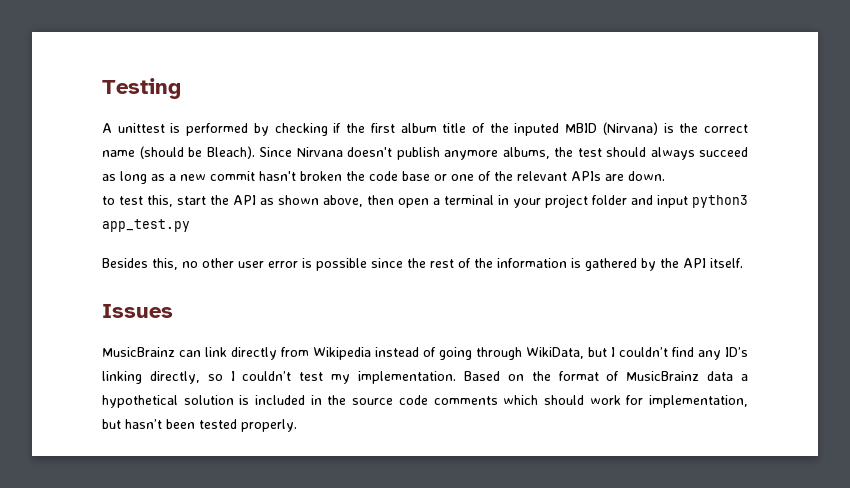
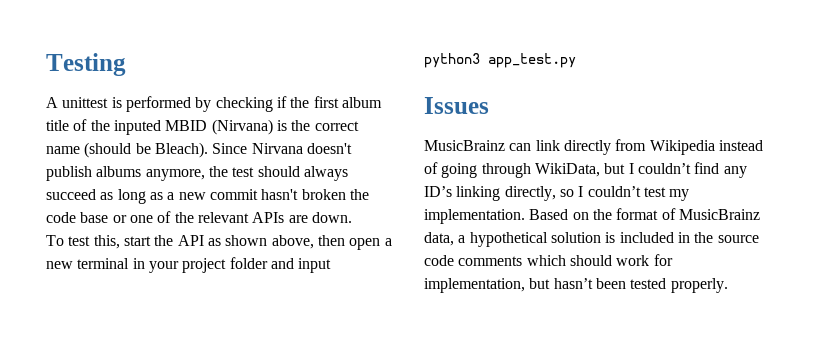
- Since Nirvana doesn't publish anymore albums, the test should always succeed as long as a new commit hasn't broken the code base or one of the relevant APIs are down.
+ Since Nirvana doesn't publish albums anymore, the test should always succeed as long as a new commit hasn't broken the code base or one of the relevant APIs are down.
- to test this, start the API as shown above, then open a terminal in your project folder and input python3 app_test.py
+ To test this, start the API as shown above, then open a new terminal in your project folder and input
+ python3 app_test.py
- Besides this, no other user error is possible since the rest of the information is gathered by the API itself.
- Based on the format of MusicBrainz data a hypothetical solution is included in the source code comments which should work for implementation, but hasn’t been tested properly.
+ Based on the format of MusicBrainz data, a hypothetical solution is included in the source code comments which should work for implementation, but hasn’t been tested properly.

